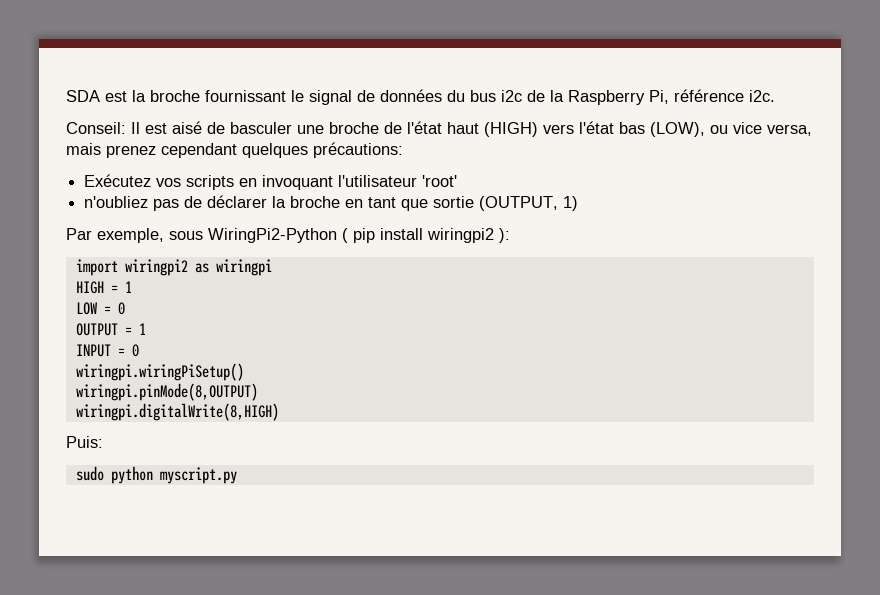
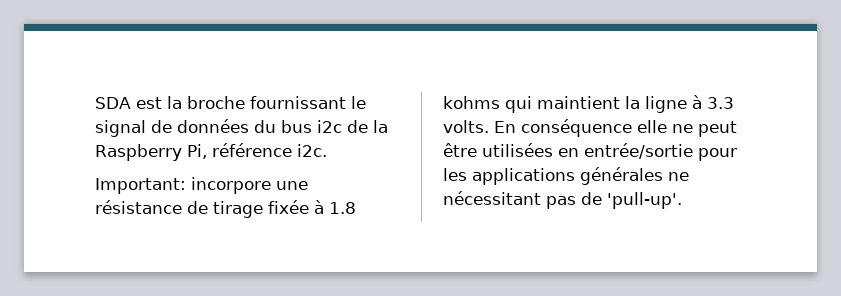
- Conseil: Il est aisé de basculer une broche de l'état haut (HIGH) vers l'état bas (LOW), ou vice versa, mais prenez cependant quelques précautions:
- Exécutez vos scripts en invoquant l'utilisateur 'root'
- n'oubliez pas de déclarer la broche en tant que sortie (OUTPUT, 1)
- Par exemple, sous WiringPi2-Python ( pip install wiringpi2 ):
- import wiringpi2 as wiringpi
- HIGH = 1
- LOW = 0
- OUTPUT = 1
- INPUT = 0
- wiringpi.wiringPiSetup()
- wiringpi.pinMode(8,OUTPUT)
- wiringpi.digitalWrite(8,HIGH)
- Puis:
- sudo python myscript.py
+ Important: incorpore une résistance de tirage fixée à 1.8 kohms qui maintient la ligne à 3.3 volts. En conséquence elle ne peut être utilisées en entrée/sortie pour les applications générales ne nécessitant pas de 'pull-up'.

